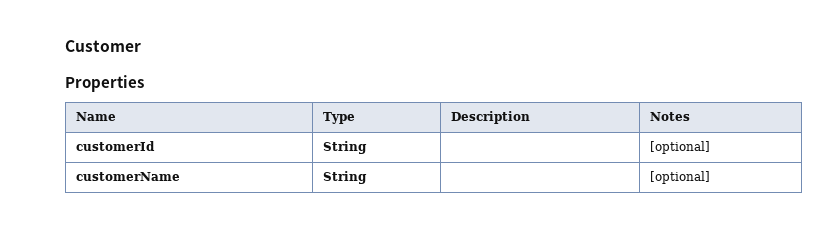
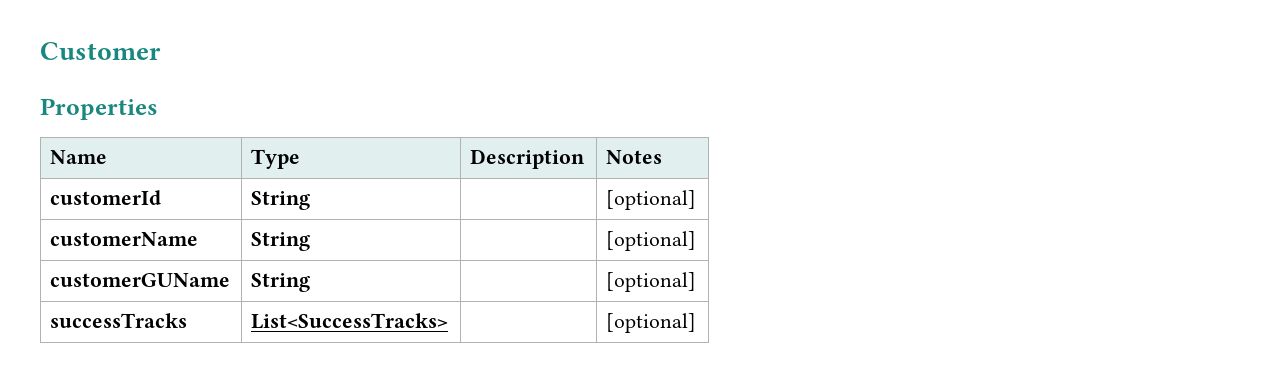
+ customerGUName | String | | [optional]
+ successTracks | List<SuccessTracks> | | [optional]

